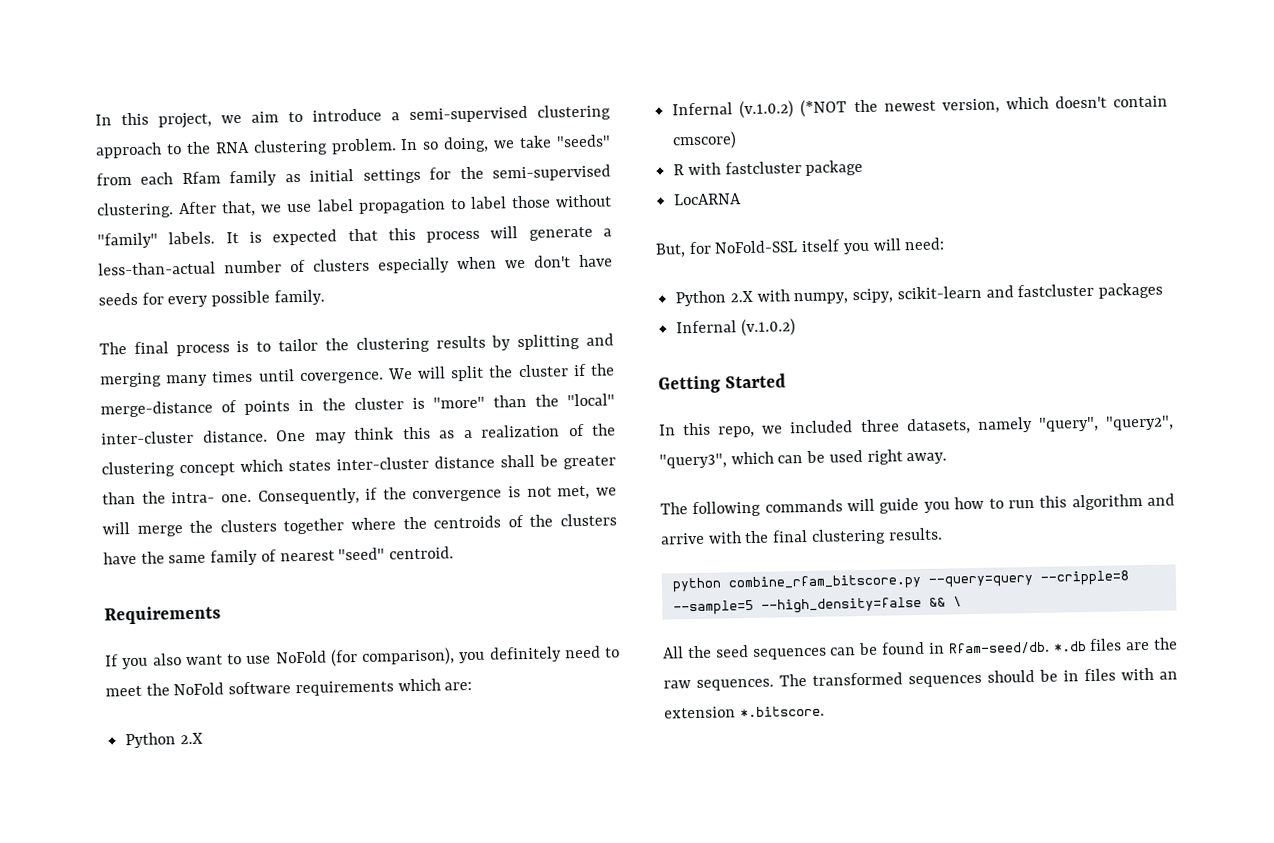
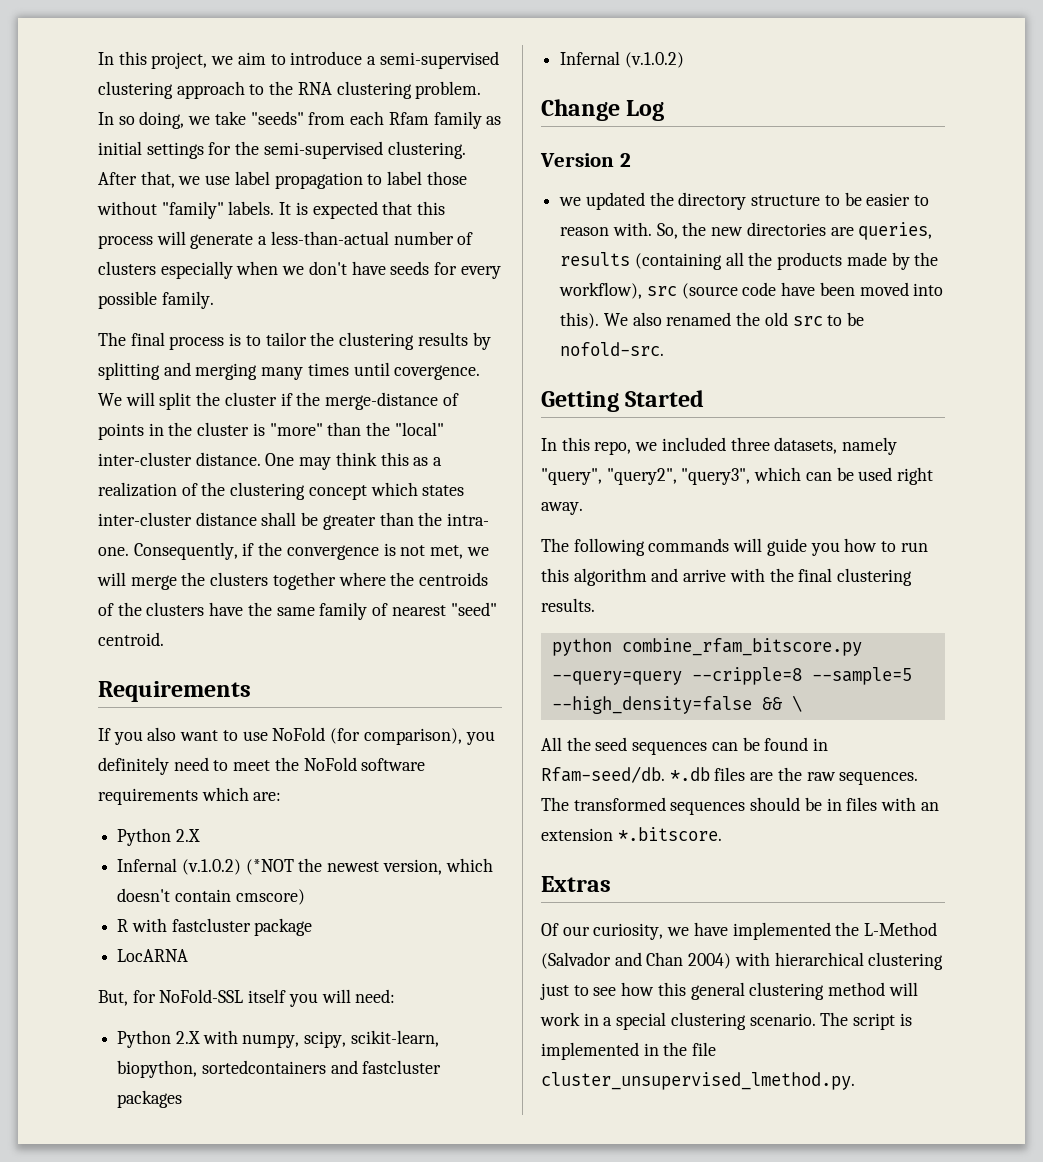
- Python 2.X with numpy, scipy, scikit-learn and fastcluster packages
+ Python 2.X with numpy, scipy, scikit-learn, biopython, sortedcontainers and fastcluster packages
+ Change Log
+ Version 2
+ we updated the directory structure to be easier to reason with. So, the new directories are queries, results (containing all the products made by the workflow), src (source code have been moved into this). We also renamed the old src to be nofold-src.
+ Extras
+ Of our curiosity, we have implemented the L-Method (Salvador and Chan 2004) with hierarchical clustering just to see how this general clustering method will work in a special clustering scenario. The script is implemented in the file cluster_unsupervised_lmethod.py.

